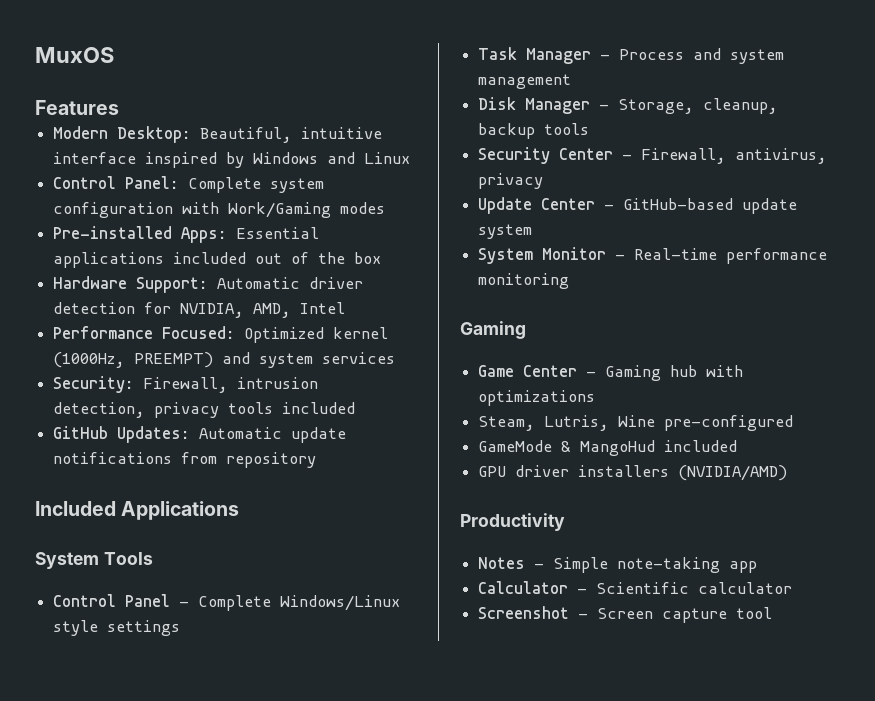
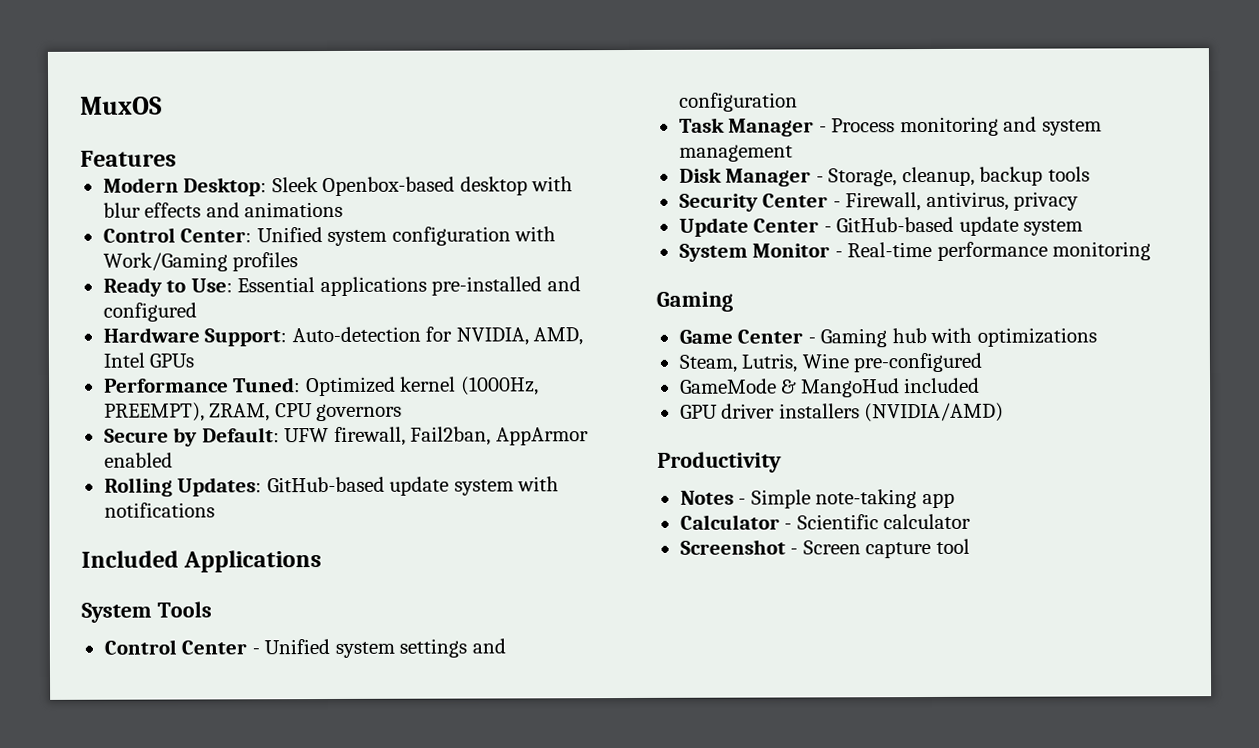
- Modern Desktop: Beautiful, intuitive interface inspired by Windows and Linux
- Control Panel: Complete system configuration with Work/Gaming modes
- Pre-installed Apps: Essential applications included out of the box
+ Modern Desktop: Sleek Openbox-based desktop with blur effects and animations
+ Control Center: Unified system configuration with Work/Gaming profiles
+ Ready to Use: Essential applications pre-installed and configured
- Hardware Support: Automatic driver detection for NVIDIA, AMD, Intel
+ Hardware Support: Auto-detection for NVIDIA, AMD, Intel GPUs
- Performance Focused: Optimized kernel (1000Hz, PREEMPT) and system services
- Security: Firewall, intrusion detection, privacy tools included
- GitHub Updates: Automatic update notifications from repository
+ Performance Tuned: Optimized kernel (1000Hz, PREEMPT), ZRAM, CPU governors
+ Secure by Default: UFW firewall, Fail2ban, AppArmor enabled
+ Rolling Updates: GitHub-based update system with notifications
- Control Panel - Complete Windows/Linux style settings
+ Control Center - Unified system settings and configuration
- Task Manager - Process and system management
+ Task Manager - Process monitoring and system management

